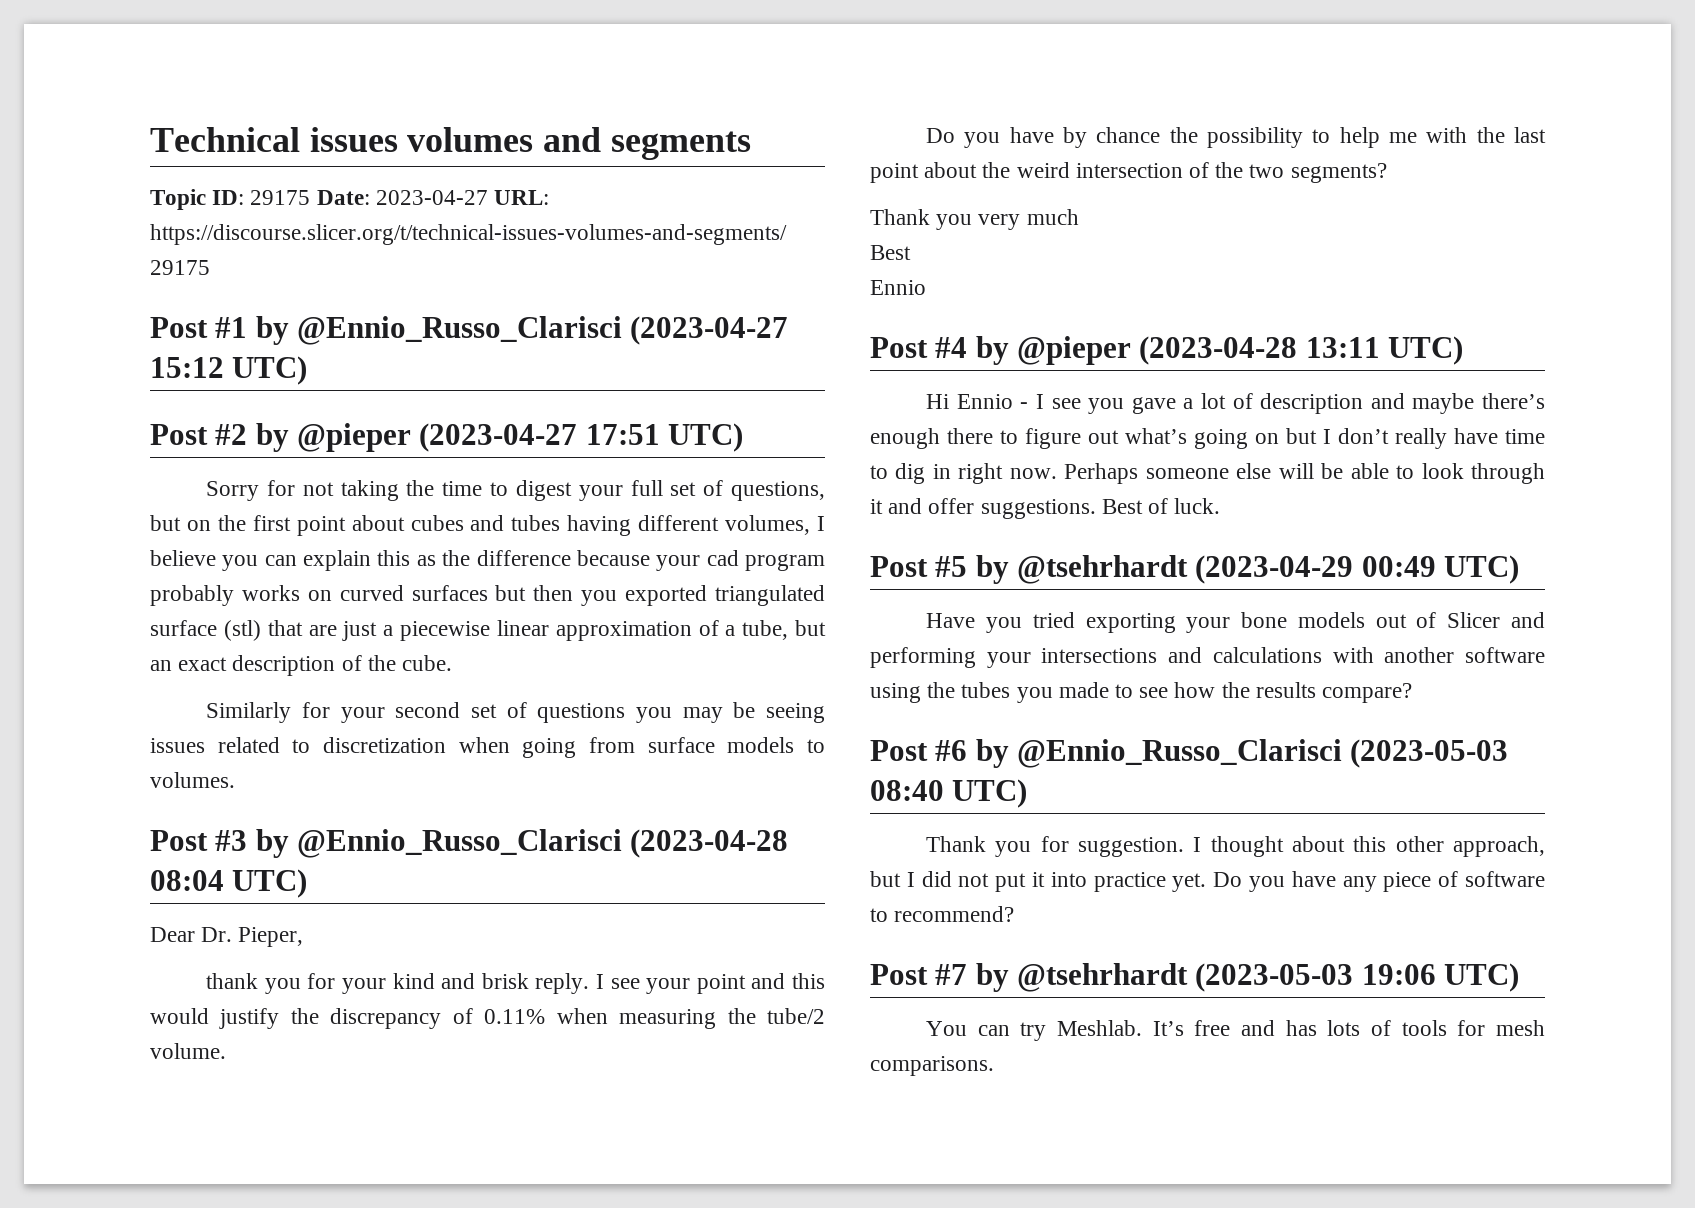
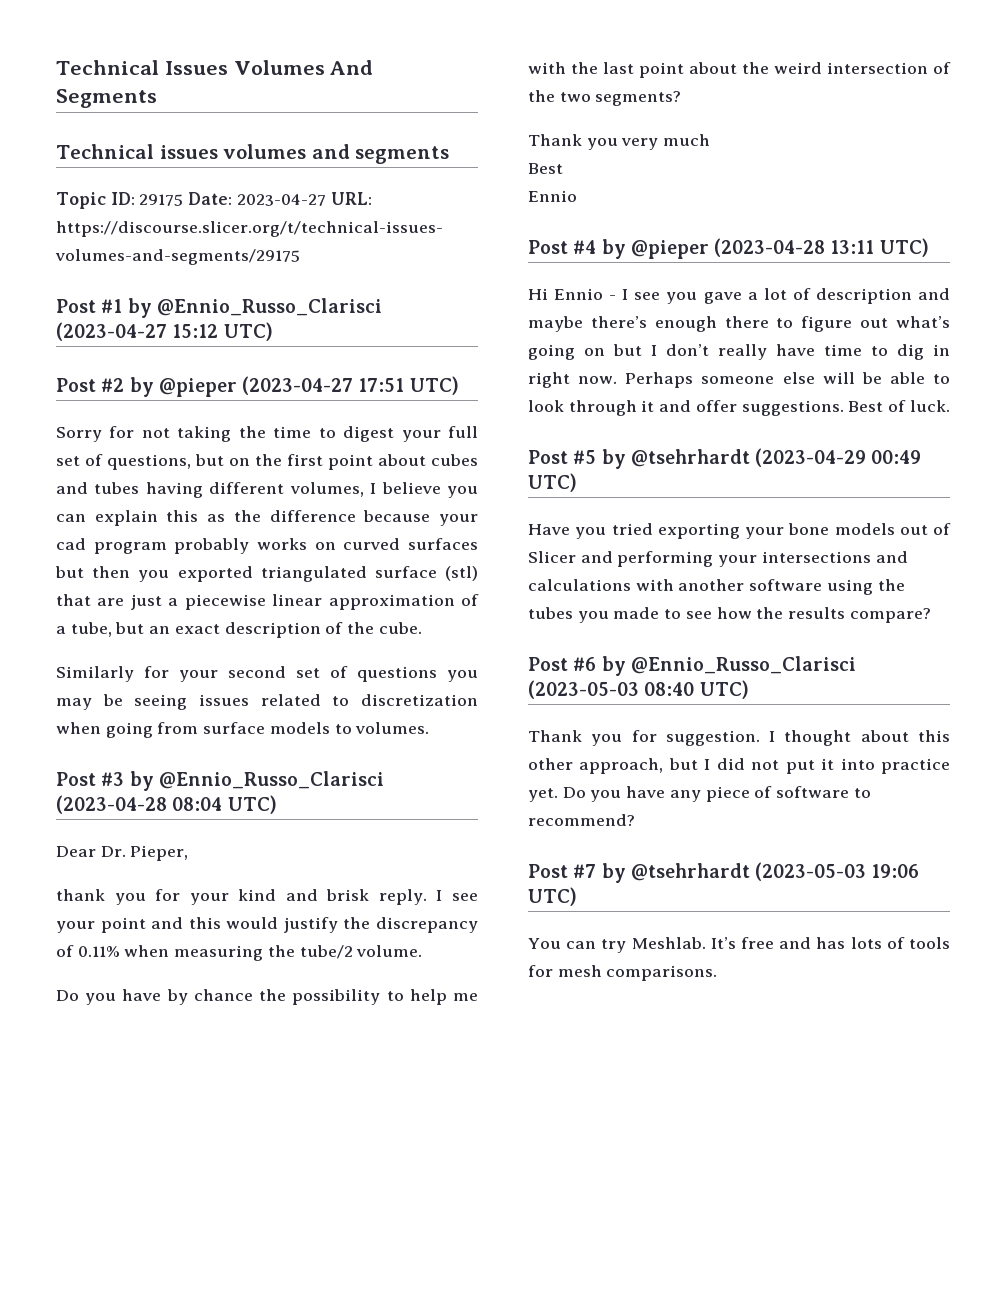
+ Technical Issues Volumes And Segments

